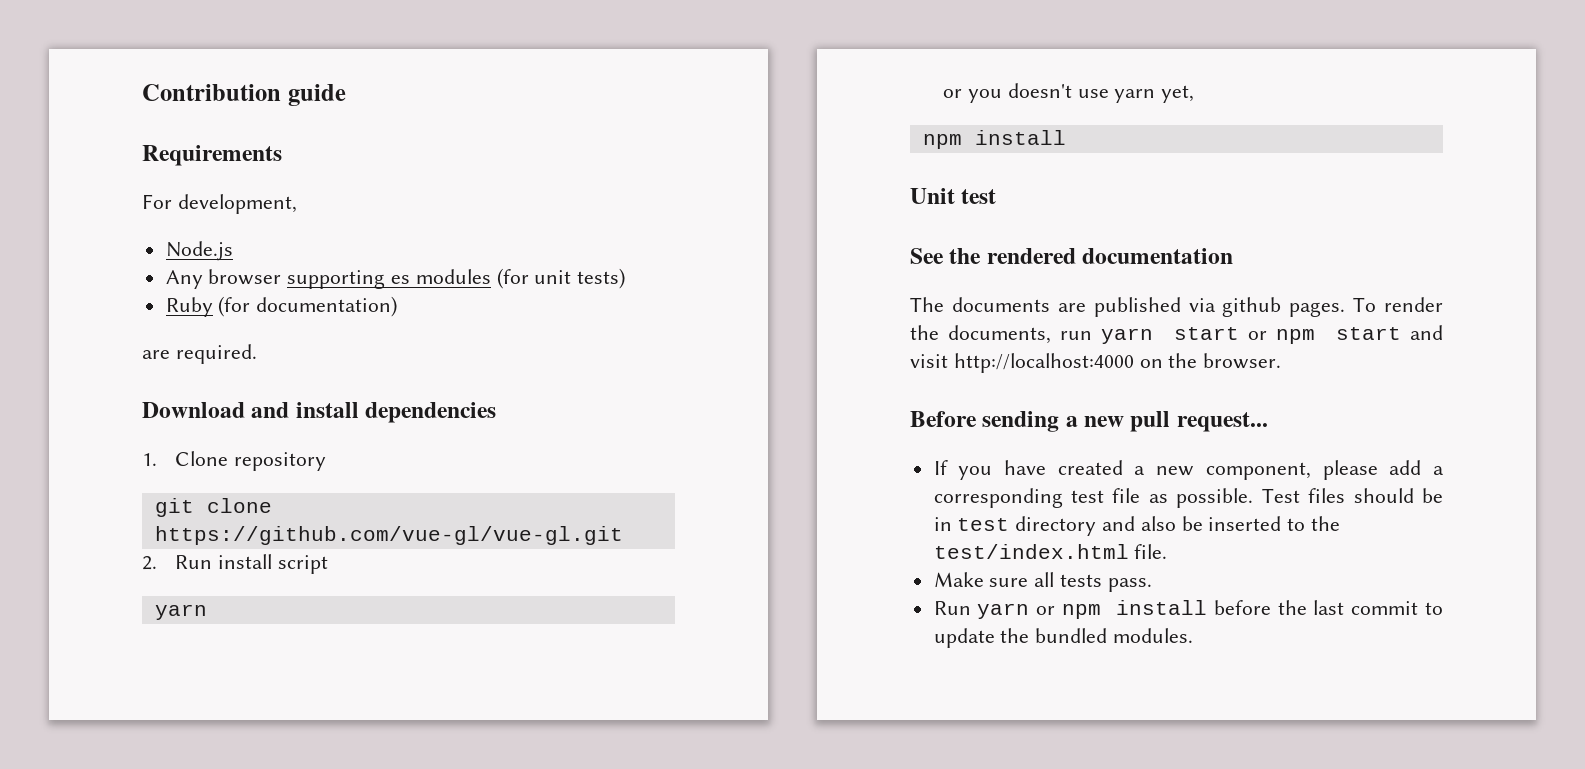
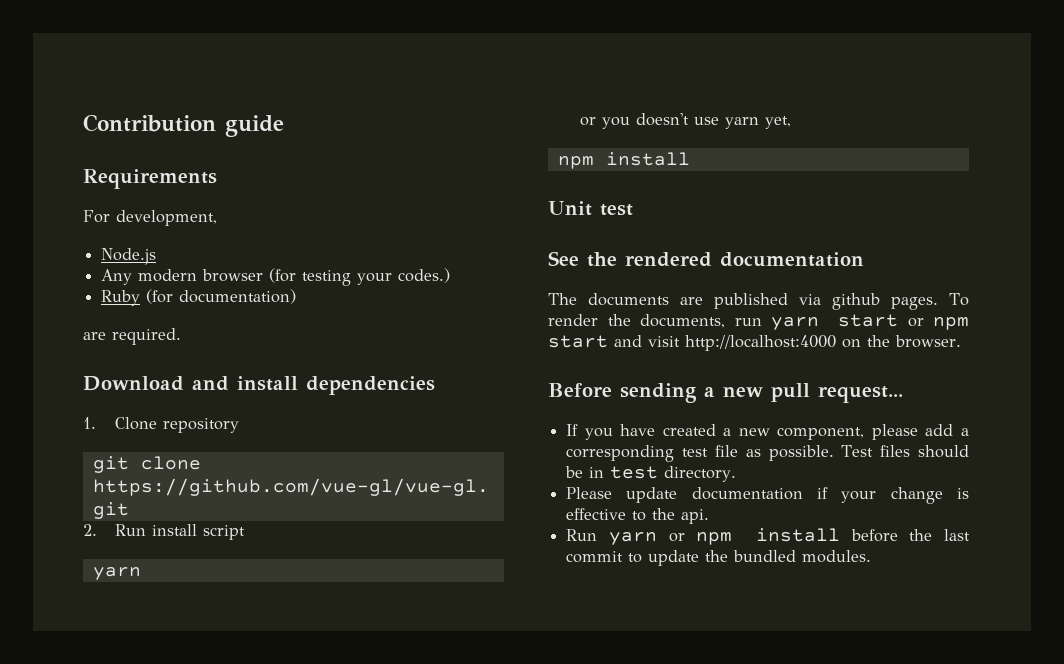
- Any browser supporting es modules (for unit tests)
+ Any modern browser (for testing your codes.)
- Test files should be in test directory and also be inserted to the test/index.html file.
- Make sure all tests pass.
+ Test files should be in test directory.
+ Please update documentation if your change is effective to the api.

